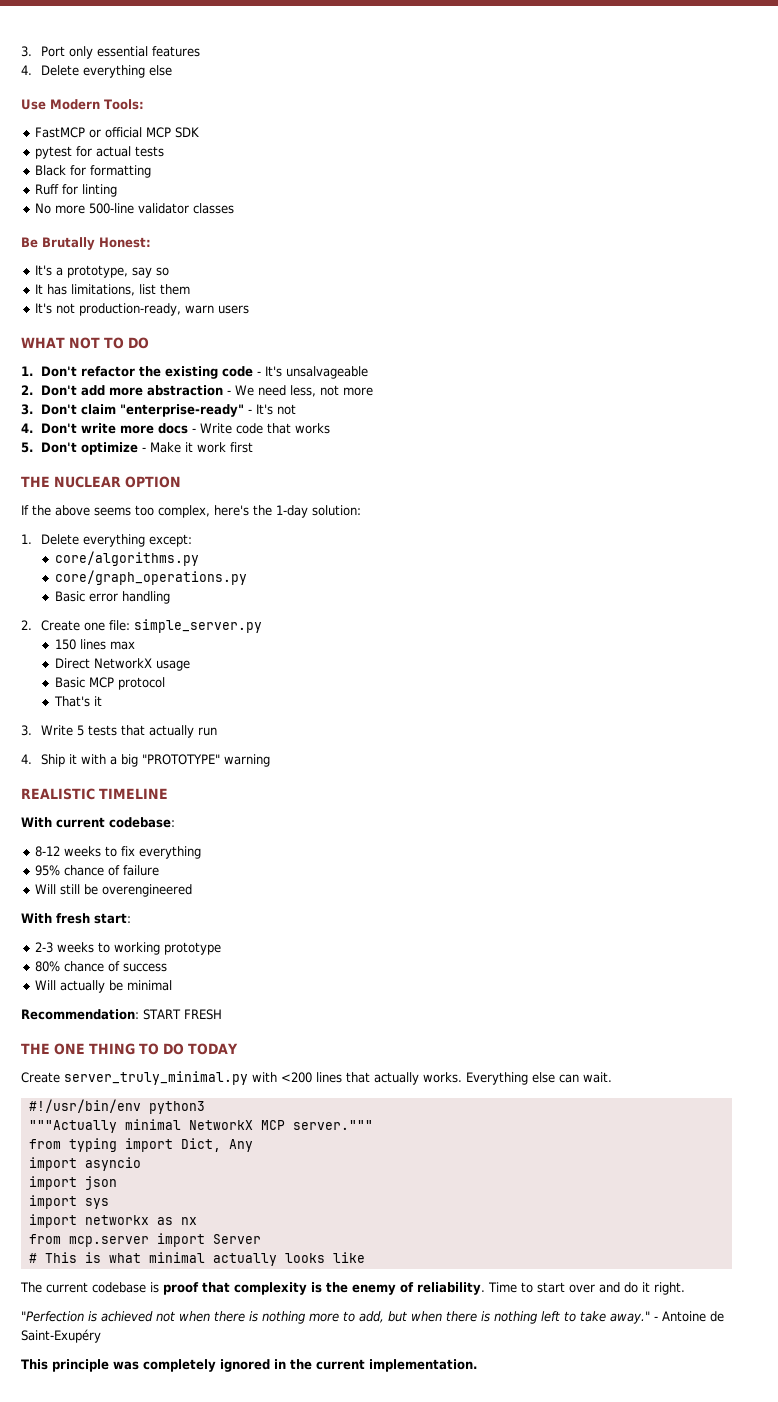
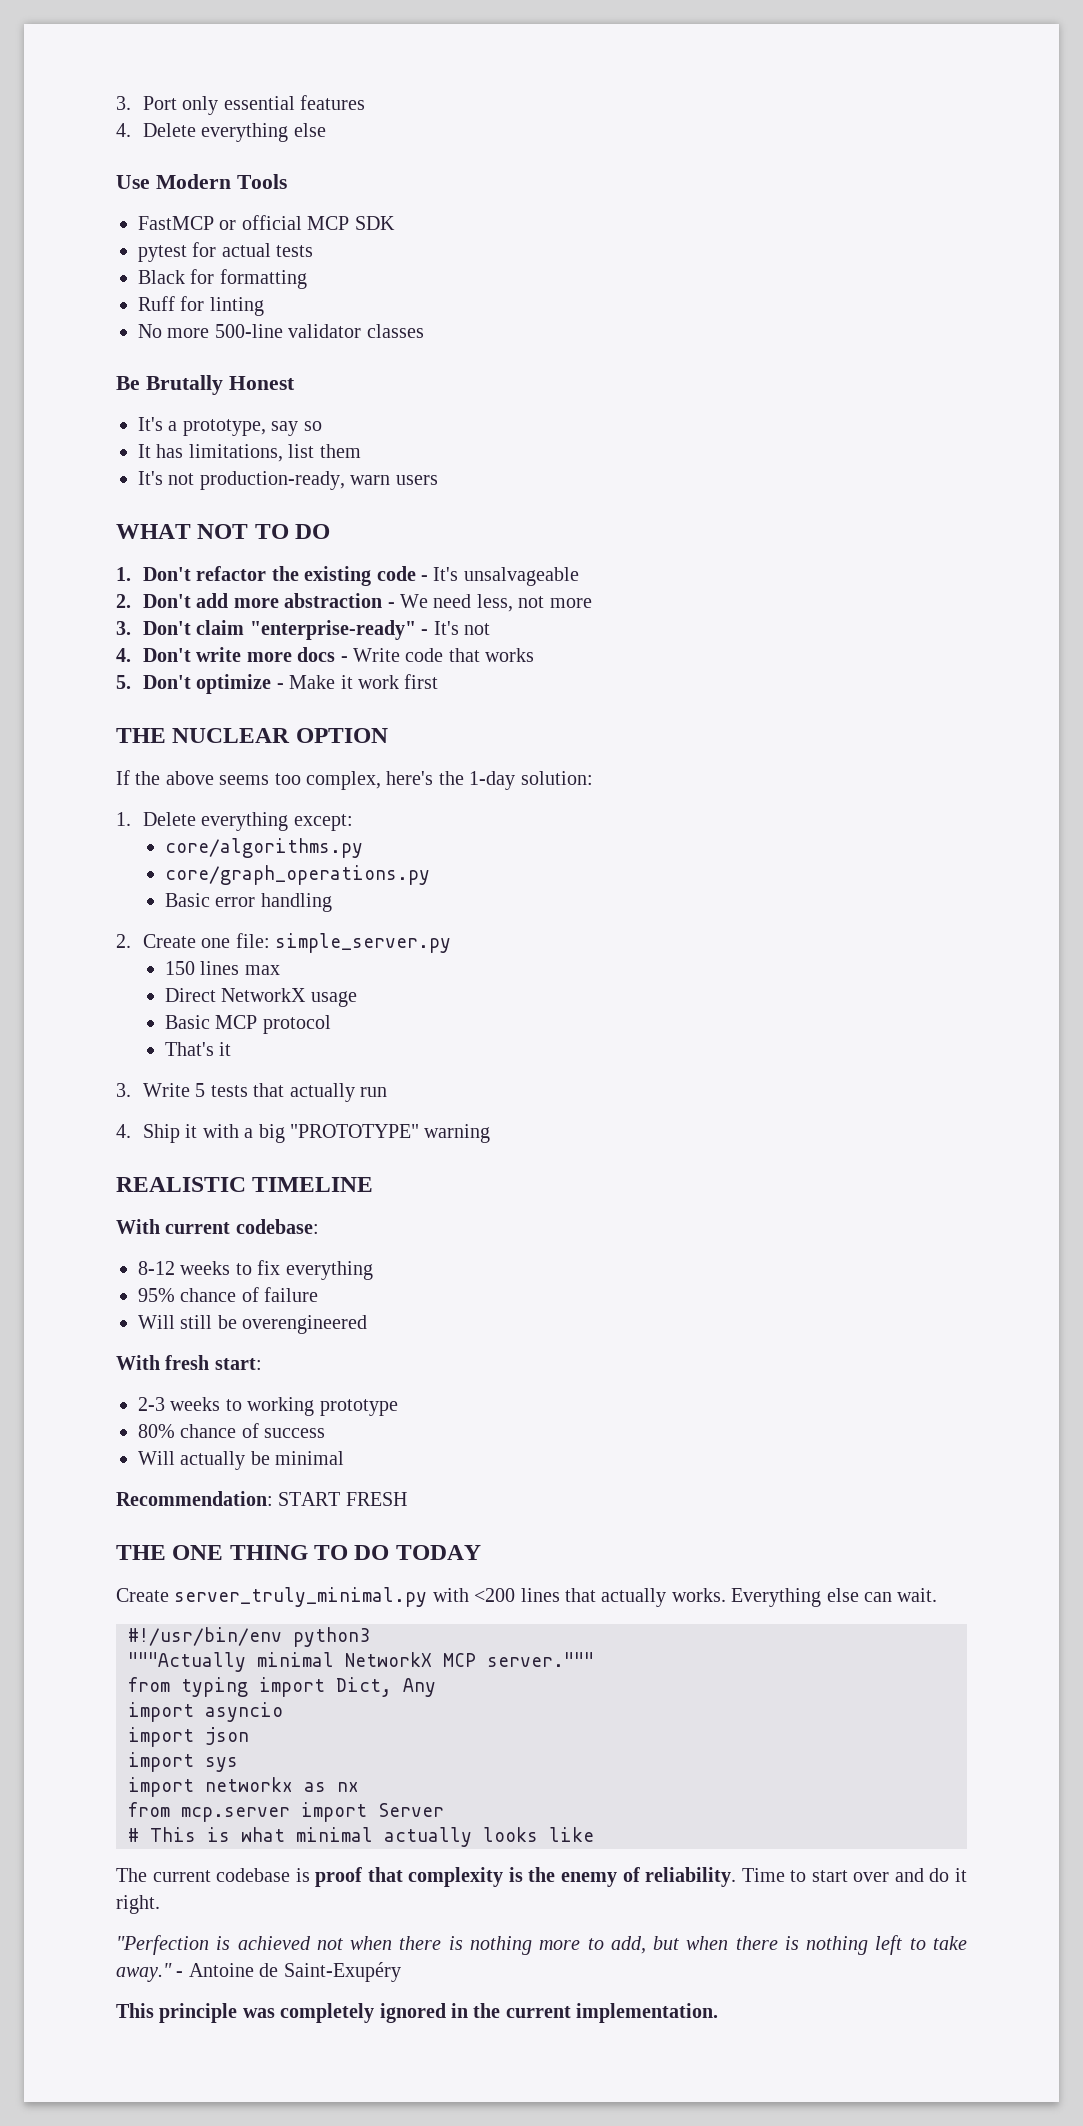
- Use Modern Tools:
+ Use Modern Tools
- Be Brutally Honest:
+ Be Brutally Honest

